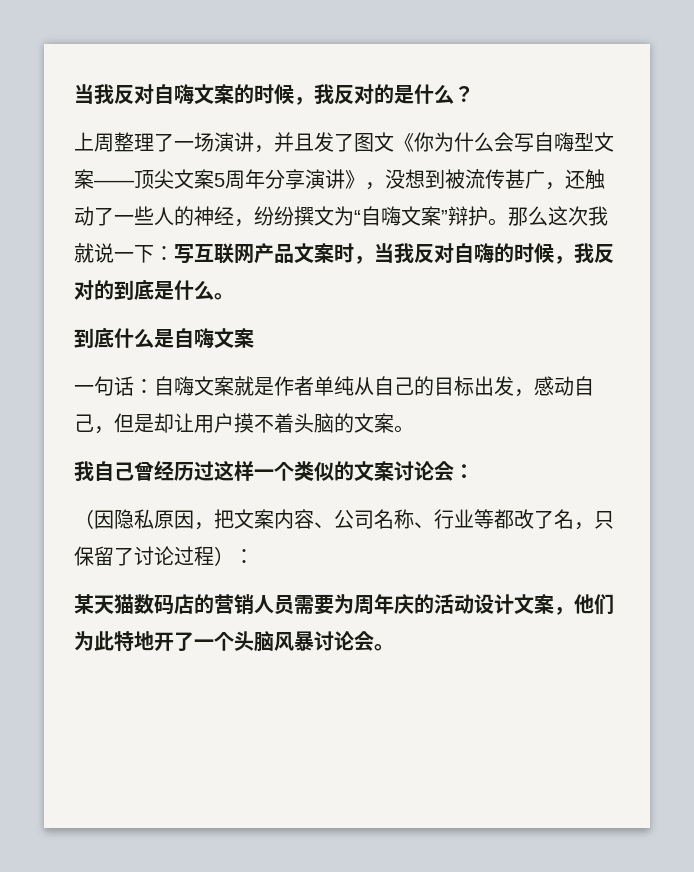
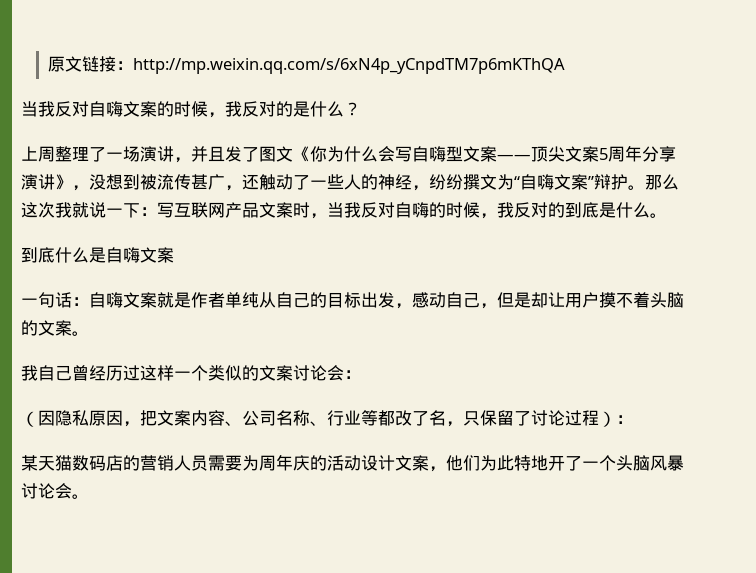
+ 原文链接：http://mp.weixin.qq.com/s/6xN4p_yCnpdTM7p6mKThQA

